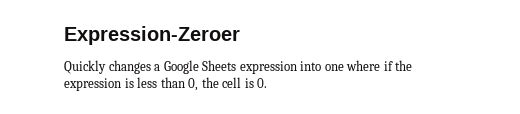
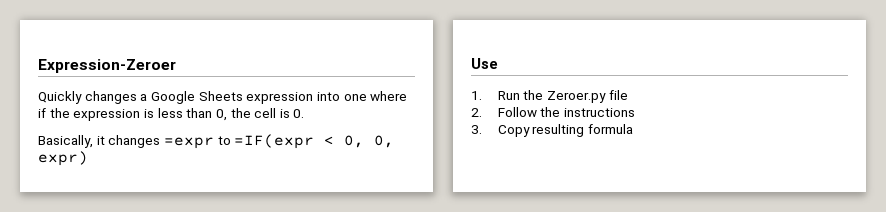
+ Basically, it changes =expr to =IF(expr < 0, 0, expr)
+ Use
+ 1. Run the Zeroer.py file
+ 2. Follow the instructions
+ 3. Copy resulting formula

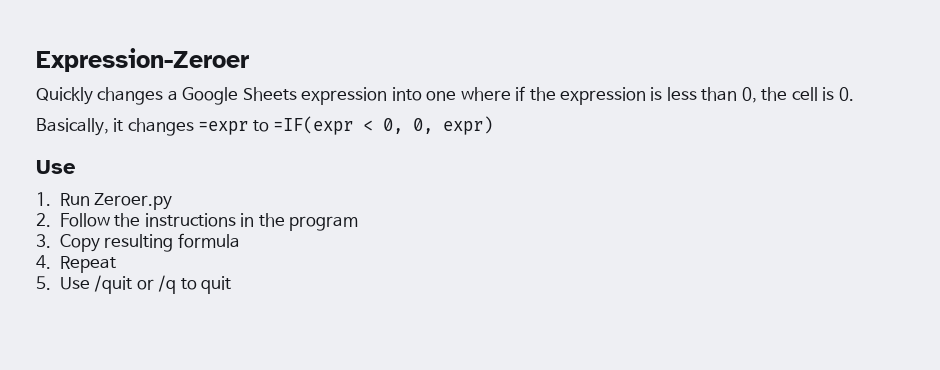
- 1. Run the Zeroer.py file
+ 1. Run Zeroer.py
- 2. Follow the instructions
+ 2. Follow the instructions in the program
+ 4. Repeat
+ 5. Use /quit or /q to quit

